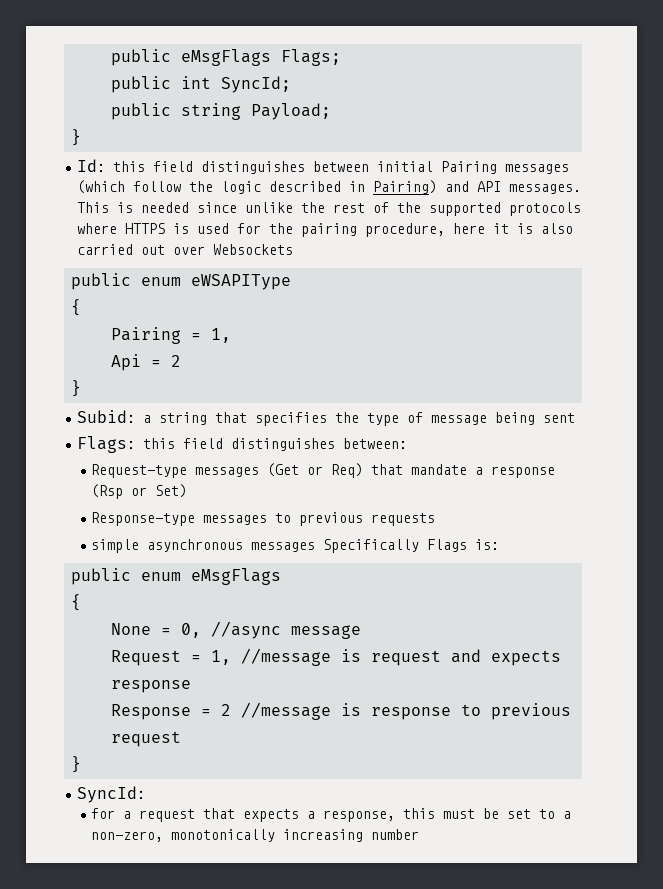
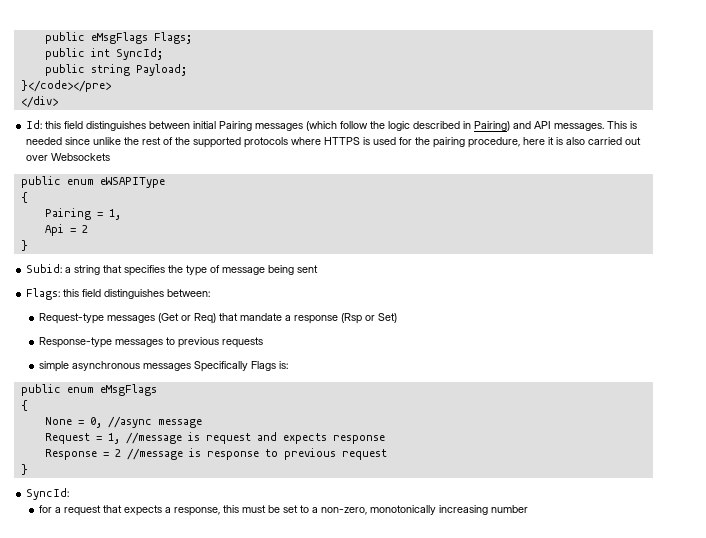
  public string Payload;
- }
+ }</code></pre>
+ </div>

